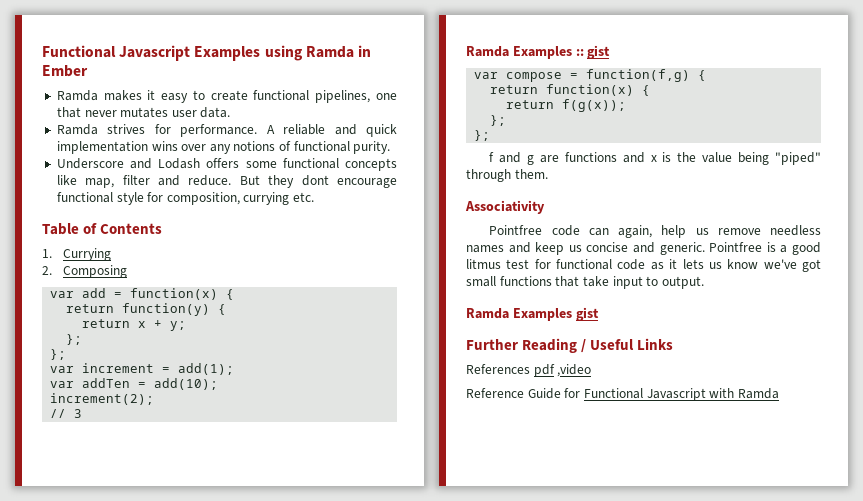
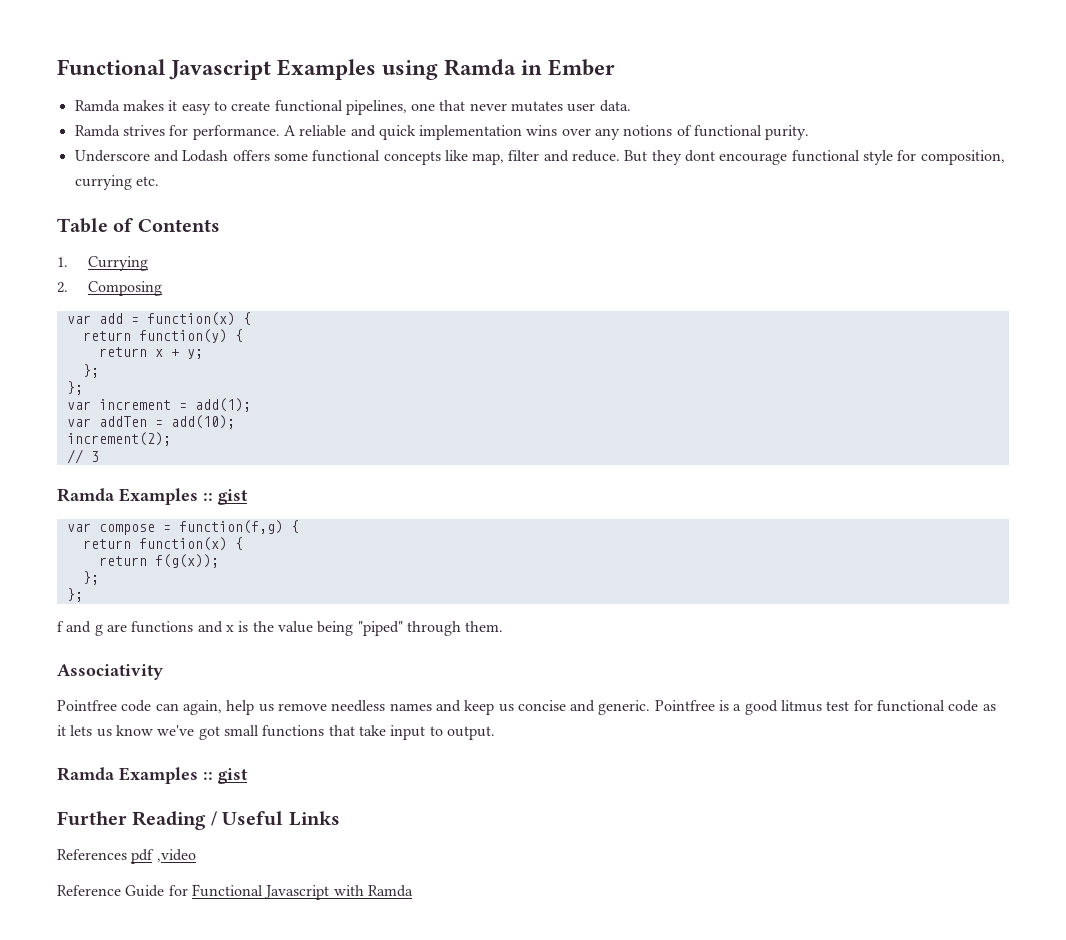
  Pointfree is a good litmus test for functional code as it lets us know we've got small functions that take input to output.
- Ramda Examples gist
+ Ramda Examples :: gist

